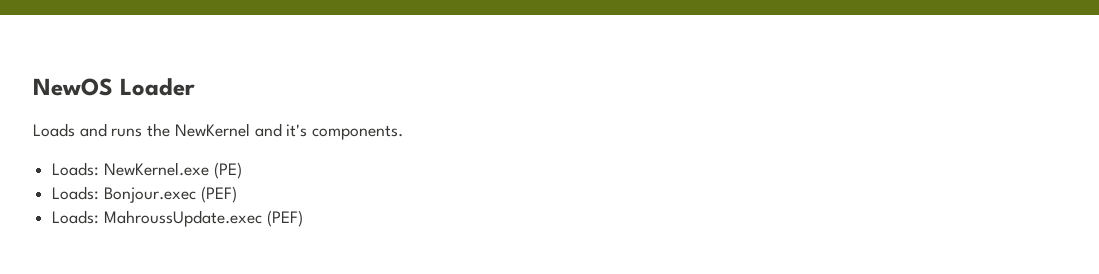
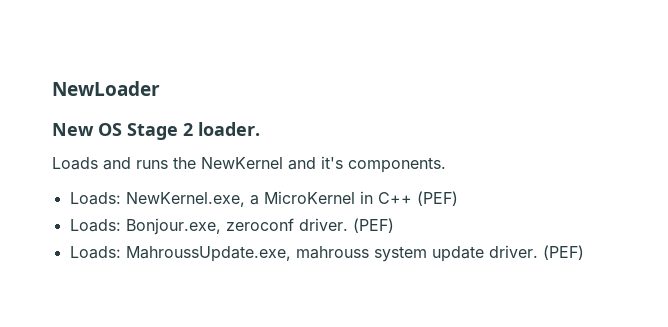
- NewOS Loader
+ NewLoader
+ New OS Stage 2 loader.
- Loads: NewKernel.exe (PE)
- Loads: Bonjour.exec (PEF)
- Loads: MahroussUpdate.exec (PEF)
+ Loads: NewKernel.exe, a MicroKernel in C++ (PEF)
+ Loads: Bonjour.exe, zeroconf driver. (PEF)
+ Loads: MahroussUpdate.exe, mahrouss system update driver. (PEF)

